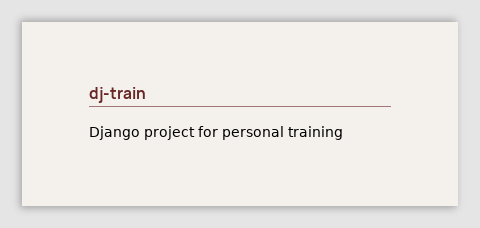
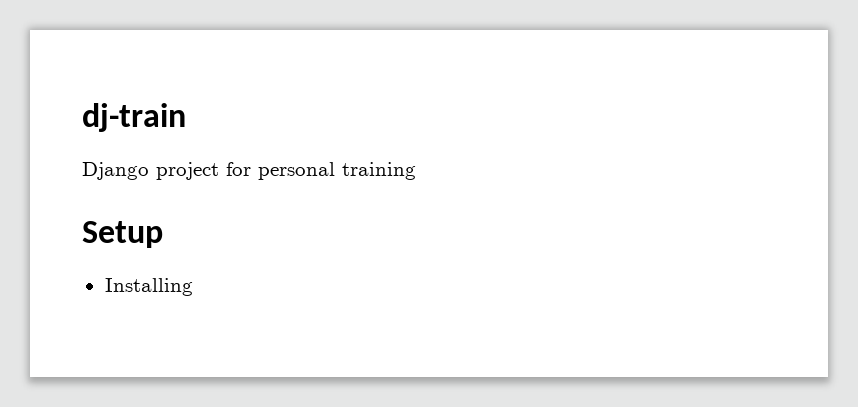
+ Setup
+ Installing

